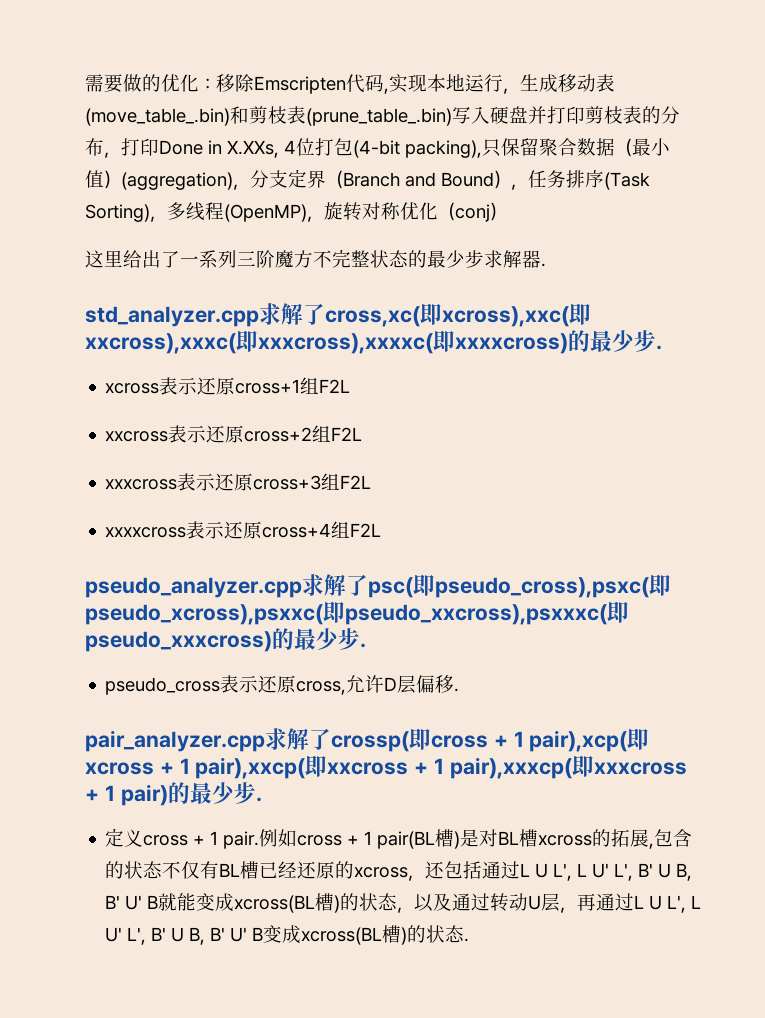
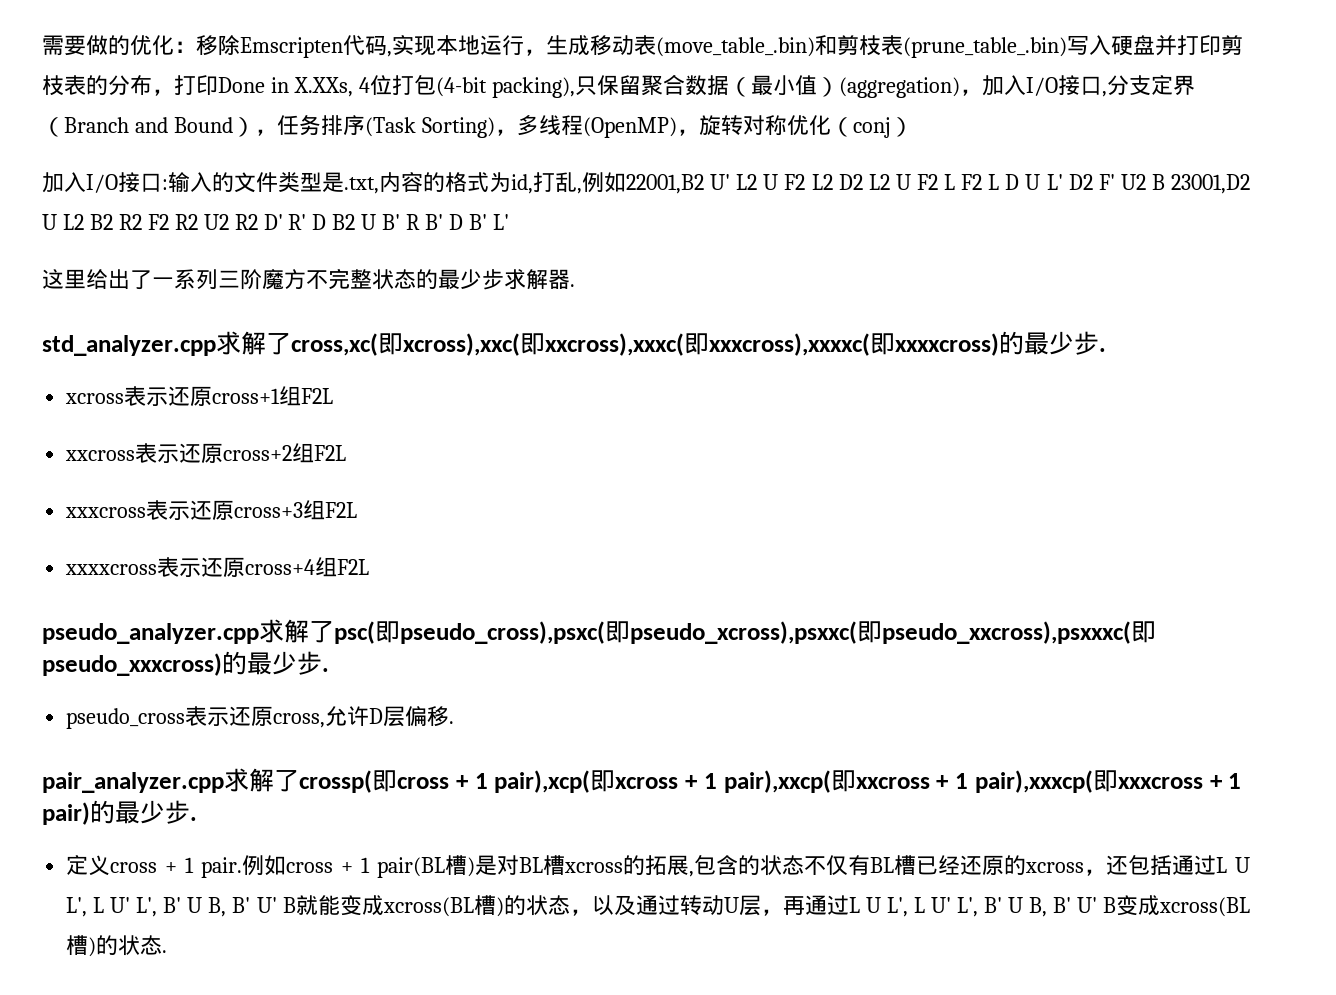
- 需要做的优化：移除Emscripten代码,实现本地运行，生成移动表(move_table_.bin)和剪枝表(prune_table_.bin)写入硬盘并打印剪枝表的分布，打印Done in X.XXs, 4位打包(4-bit packing),只保留聚合数据（最小值）(aggregation)，分支定界（Branch and Bound），任务排序(Task Sorting)，多线程(OpenMP)，旋转对称优化（conj）
+ 需要做的优化：移除Emscripten代码,实现本地运行，生成移动表(move_table_.bin)和剪枝表(prune_table_.bin)写入硬盘并打印剪枝表的分布，打印Done in X.XXs, 4位打包(4-bit packing),只保留聚合数据（最小值）(aggregation)，加入I/O接口,分支定界（Branch and Bound），任务排序(Task Sorting)，多线程(OpenMP)，旋转对称优化（conj）
+ 加入I/O接口:输入的文件类型是.txt,内容的格式为id,打乱,例如22001,B2 U' L2 U F2 L2 D2 L2 U F2 L F2 L D U L' D2 F' U2 B 23001,D2 U L2 B2 R2 F2 R2 U2 R2 D' R' D B2 U B' R B' D B' L'

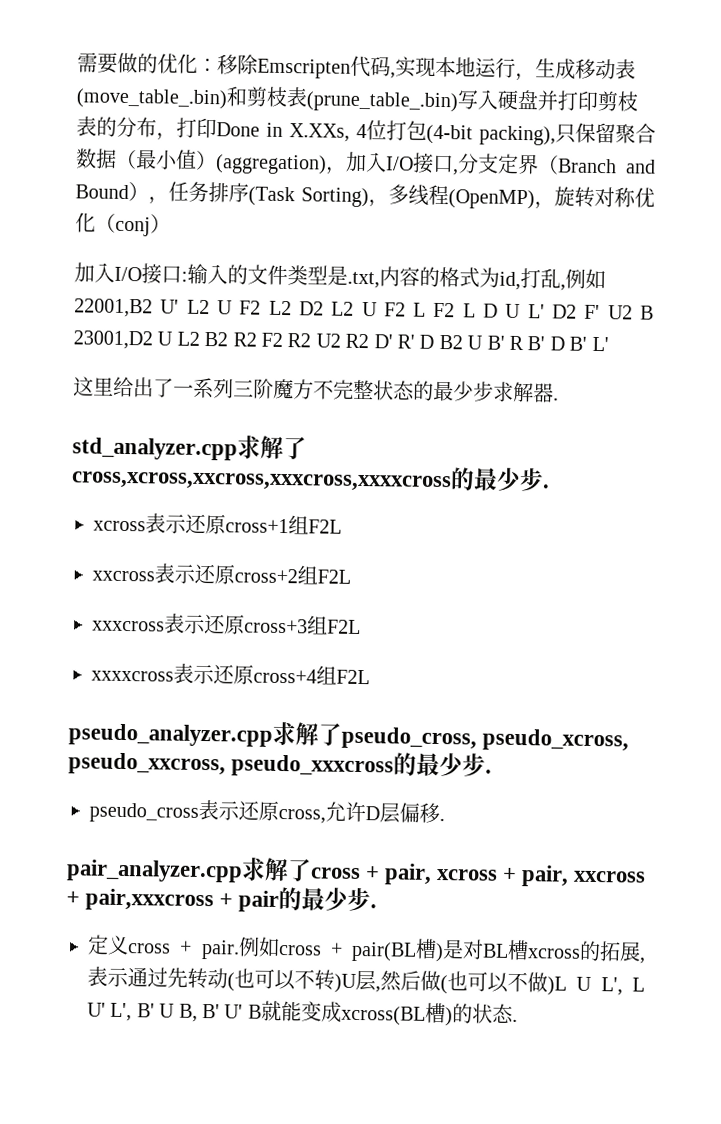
- std_analyzer.cpp求解了cross,xc(即xcross),xxc(即xxcross),xxxc(即xxxcross),xxxxc(即xxxxcross)的最少步.
+ std_analyzer.cpp求解了cross,xcross,xxcross,xxxcross,xxxxcross的最少步.
- pseudo_analyzer.cpp求解了psc(即pseudo_cross),psxc(即pseudo_xcross),psxxc(即pseudo_xxcross),psxxxc(即pseudo_xxxcross)的最少步.
+ pseudo_analyzer.cpp求解了pseudo_cross, pseudo_xcross, pseudo_xxcross, pseudo_xxxcross的最少步.
- pair_analyzer.cpp求解了crossp(即cross + 1 pair),xcp(即xcross + 1 pair),xxcp(即xxcross + 1 pair),xxxcp(即xxxcross + 1 pair)的最少步.
+ pair_analyzer.cpp求解了cross + pair, xcross + pair, xxcross + pair,xxxcross + pair的最少步.
- 定义cross + 1 pair.
+ 定义cross + pair.
- 例如cross + 1 pair(BL槽)是对BL槽xcross的拓展,包含的状态不仅有BL槽已经还原的xcross，还包括通过L U L', L U' L', B' U B, B' U' B就能变成xcross(BL槽)的状态，以及通过转动U层，再通过L U L', L U' L', B' U B, B' U' B变成xcross(BL槽)的状态.
+ 例如cross + pair(BL槽)是对BL槽xcross的拓展,表示通过先转动(也可以不转)U层,然后做(也可以不做)L U L', L U' L', B' U B, B' U' B就能变成xcross(BL槽)的状态.

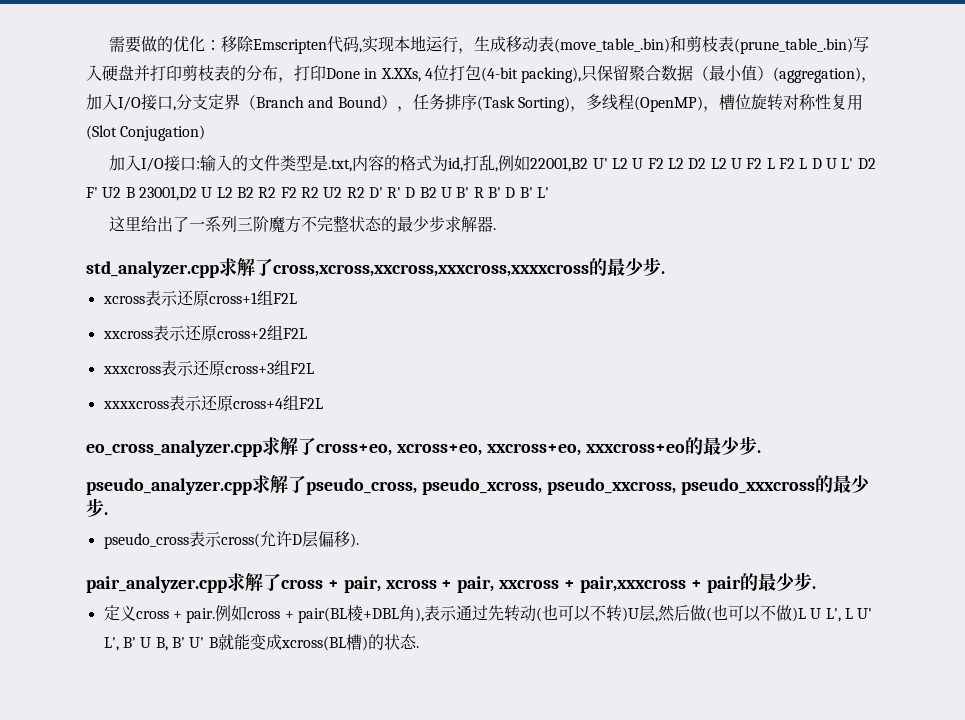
- 移除Emscripten代码,实现本地运行，生成移动表(move_table_.bin)和剪枝表(prune_table_.bin)写入硬盘并打印剪枝表的分布，打印Done in X.XXs, 4位打包(4-bit packing),只保留聚合数据（最小值）(aggregation)，加入I/O接口,分支定界（Branch and Bound），任务排序(Task Sorting)，多线程(OpenMP)，旋转对称优化（conj）
+ 移除Emscripten代码,实现本地运行，生成移动表(move_table_.bin)和剪枝表(prune_table_.bin)写入硬盘并打印剪枝表的分布，打印Done in X.XXs, 4位打包(4-bit packing),只保留聚合数据（最小值）(aggregation)，加入I/O接口,分支定界（Branch and Bound），任务排序(Task Sorting)，多线程(OpenMP)，槽位旋转对称性复用(Slot Conjugation)
+ eo_cross_analyzer.cpp求解了cross+eo, xcross+eo, xxcross+eo, xxxcross+eo的最少步.
- pseudo_cross表示还原cross,允许D层偏移.
+ pseudo_cross表示cross(允许D层偏移).
- 例如cross + pair(BL槽)是对BL槽xcross的拓展,表示通过先转动(也可以不转)U层,然后做(也可以不做)L U L', L U' L', B' U B, B' U' B就能变成xcross(BL槽)的状态.
+ 例如cross + pair(BL棱+DBL角),表示通过先转动(也可以不转)U层,然后做(也可以不做)L U L', L U' L', B' U B, B' U' B就能变成xcross(BL槽)的状态.

